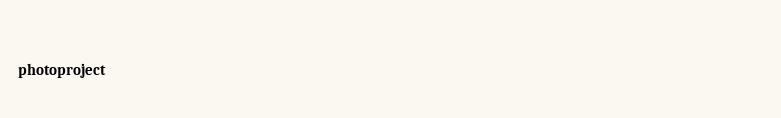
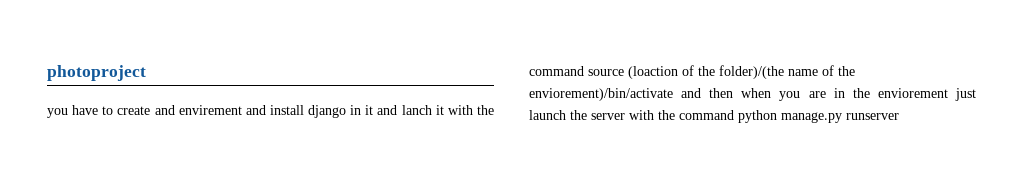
+ you have to create and envirement and install django in it and lanch it with the command source (loaction of the folder)/(the name of the enviorement)/bin/activate and then when you are in the enviorement just launch the server with the command python manage.py runserver

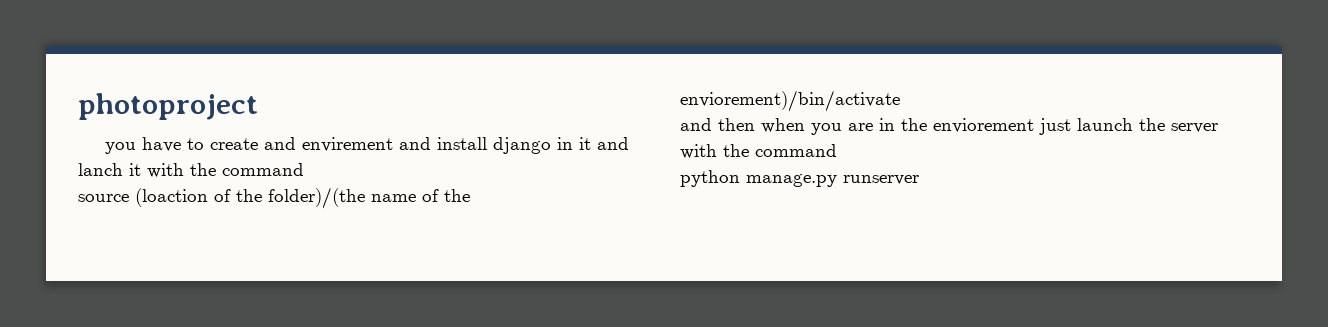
- you have to create and envirement and install django in it and lanch it with the command source (loaction of the folder)/(the name of the enviorement)/bin/activate and then when you are in the enviorement just launch the server with the command python manage.py runserver
+ you have to create and envirement and install django in it and lanch it with the command
+ source (loaction of the folder)/(the name of the enviorement)/bin/activate
+ and then when you are in the enviorement just launch the server with the command
+ python manage.py runserver

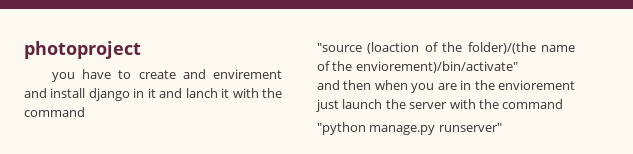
- source (loaction of the folder)/(the name of the enviorement)/bin/activate
+ "source (loaction of the folder)/(the name of the enviorement)/bin/activate"
- python manage.py runserver
+ "python manage.py runserver"

